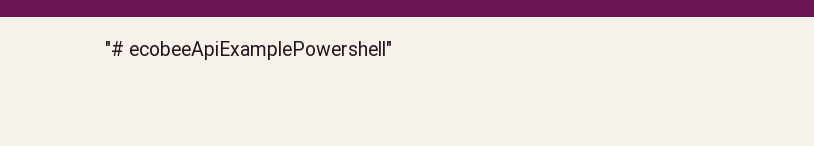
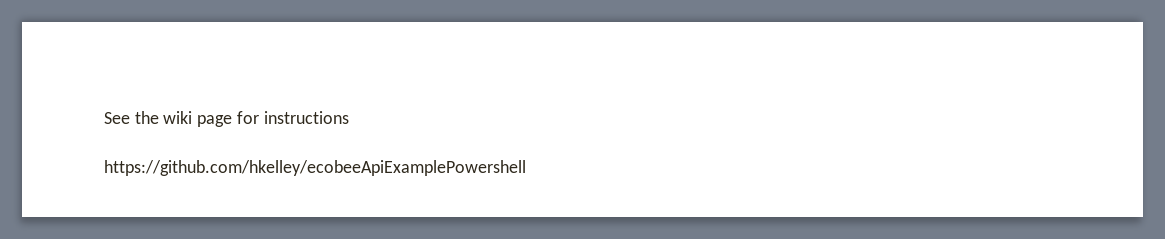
- "# ecobeeApiExamplePowershell"
+ See the wiki page for instructions
+ https://github.com/hkelley/ecobeeApiExamplePowershell

